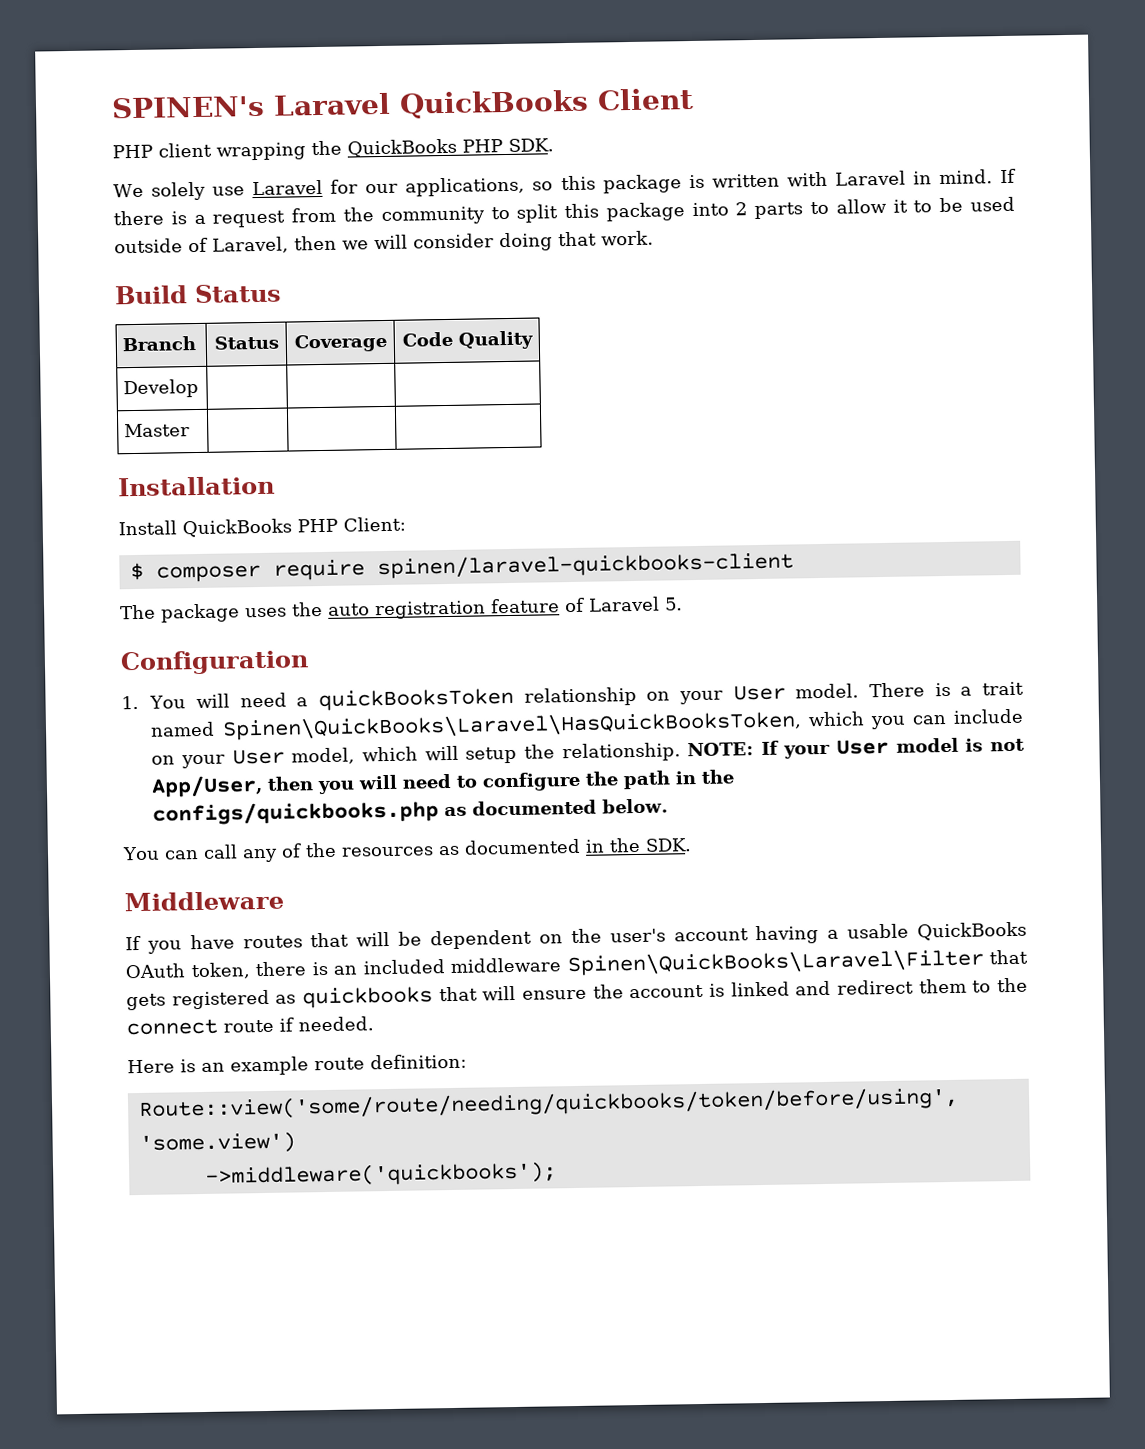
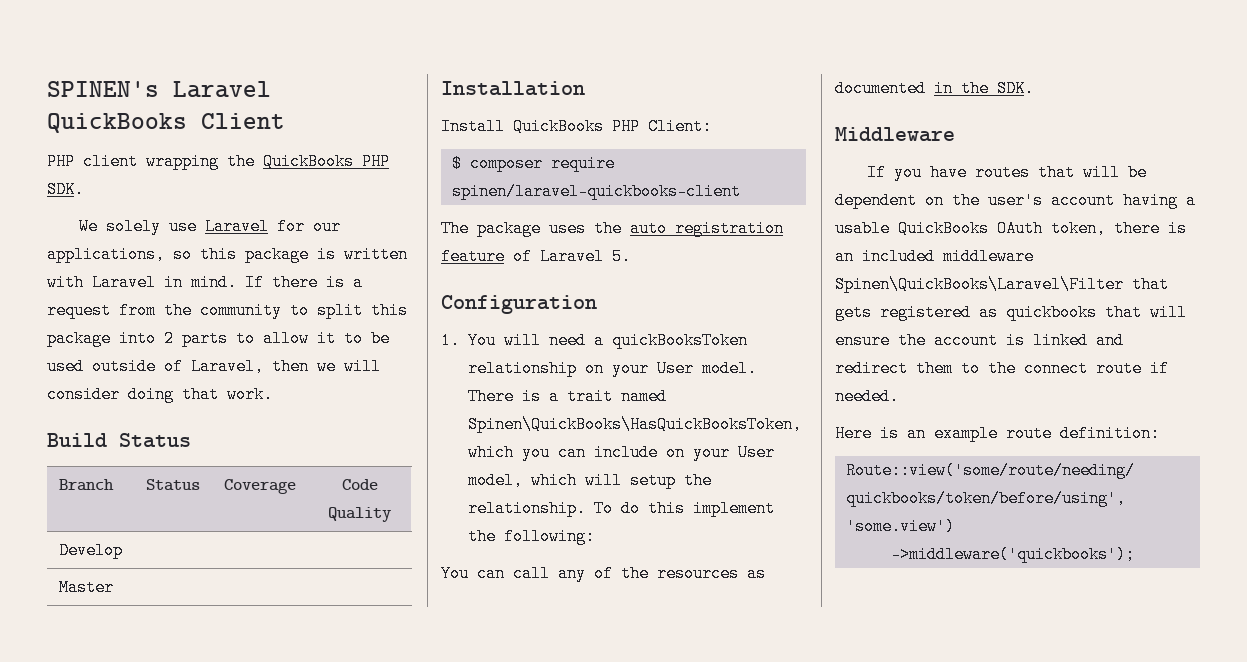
- There is a trait named Spinen\QuickBooks\Laravel\HasQuickBooksToken, which you can include on your User model, which will setup the relationship.
+ There is a trait named Spinen\QuickBooks\HasQuickBooksToken, which you can include on your User model, which will setup the relationship.
- NOTE: If your User model is not App/User, then you will need to configure the path in the configs/quickbooks.php as documented below.
+ To do this implement the following:

